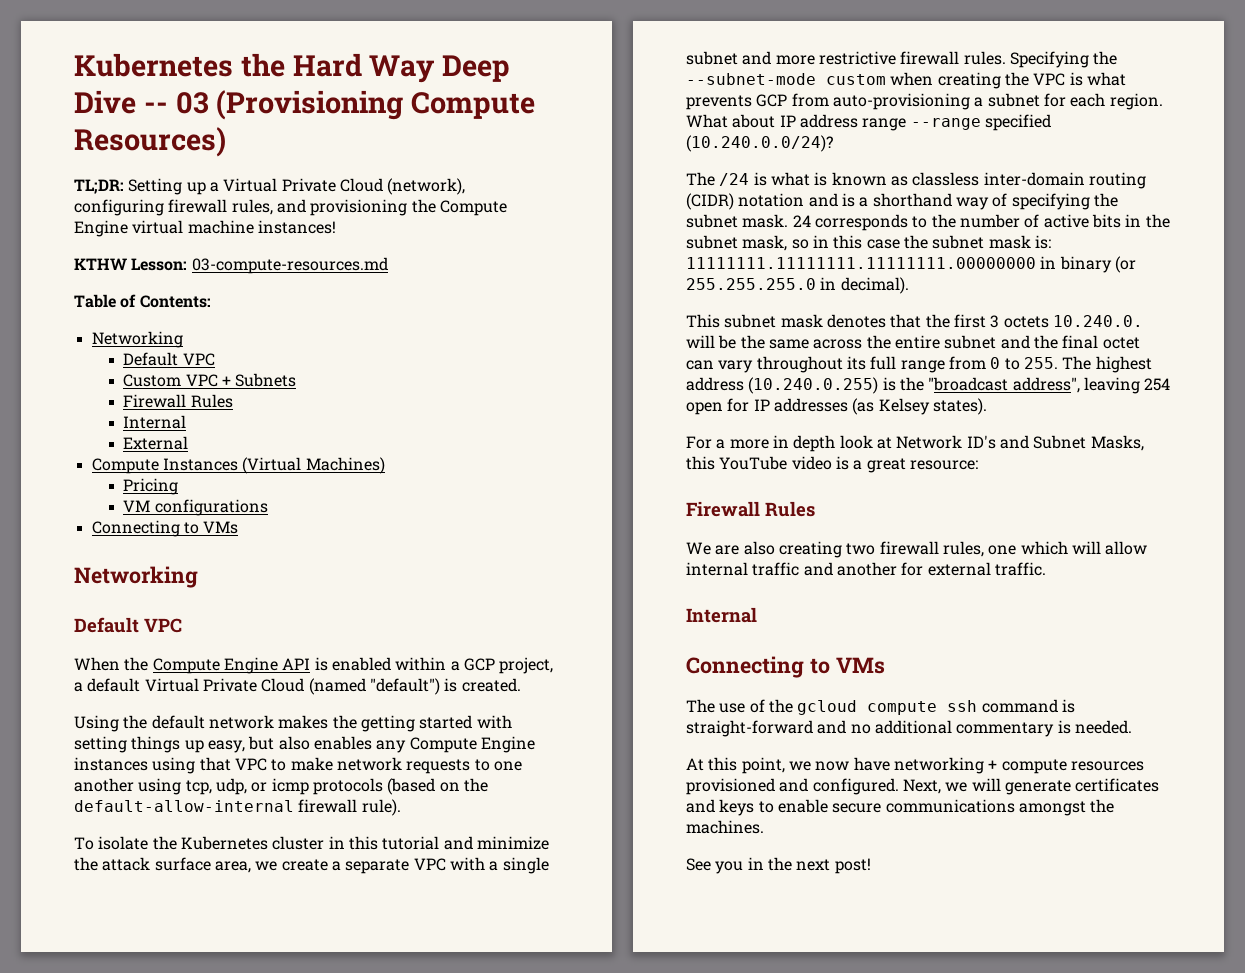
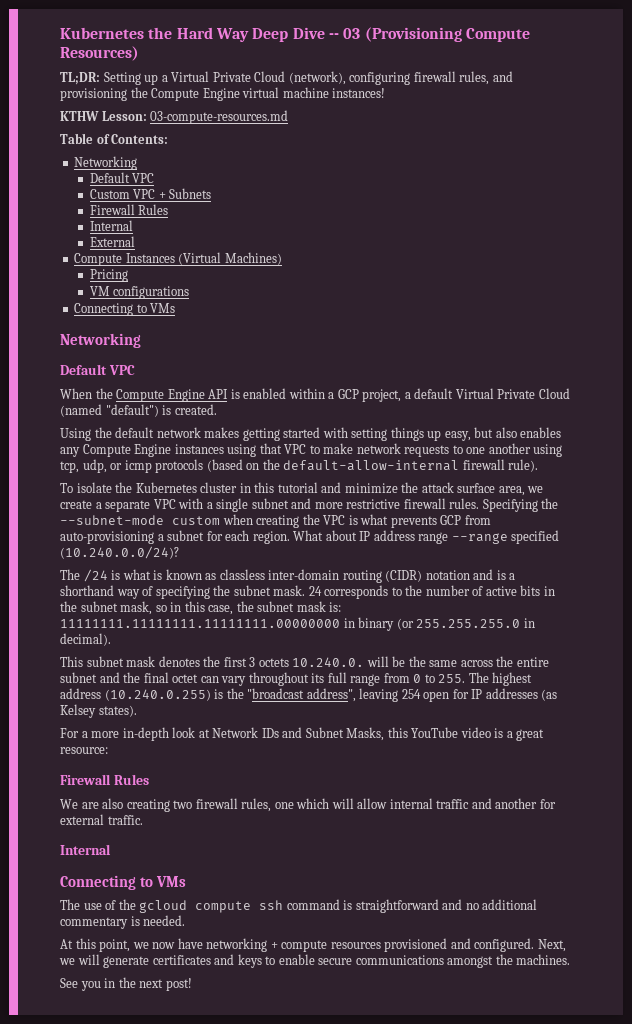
- Using the default network makes the getting started with setting things up easy, but also enables any Compute Engine instances using that VPC to make network requests to one another using tcp, udp, or icmp protocols (based on the default-allow-internal firewall rule).
+ Using the default network makes getting started with setting things up easy, but also enables any Compute Engine instances using that VPC to make network requests to one another using tcp, udp, or icmp protocols (based on the default-allow-internal firewall rule).
- 24 corresponds to the number of active bits in the subnet mask, so in this case the subnet mask is: 11111111.11111111.11111111.00000000 in binary (or 255.255.255.0 in decimal).
+ 24 corresponds to the number of active bits in the subnet mask, so in this case, the subnet mask is: 11111111.11111111.11111111.00000000 in binary (or 255.255.255.0 in decimal).
- This subnet mask denotes that the first 3 octets 10.240.0. will be the same across the entire subnet and the final octet can vary throughout its full range from 0 to 255. The highest address (10.240.0.255) is the "broadcast address", leaving 254 open for IP addresses (as Kelsey states).
+ This subnet mask denotes the first 3 octets 10.240.0. will be the same across the entire subnet and the final octet can vary throughout its full range from 0 to 255. The highest address (10.240.0.255) is the "broadcast address", leaving 254 open for IP addresses (as Kelsey states).
- For a more in depth look at Network ID's and Subnet Masks, this YouTube video is a great resource:
+ For a more in-depth look at Network IDs and Subnet Masks, this YouTube video is a great resource:
- The use of the gcloud compute ssh command is straight-forward and no additional commentary is needed.
+ The use of the gcloud compute ssh command is straightforward and no additional commentary is needed.

